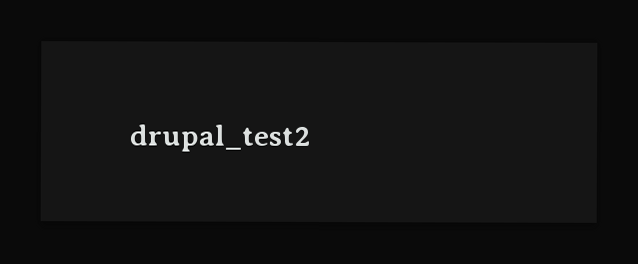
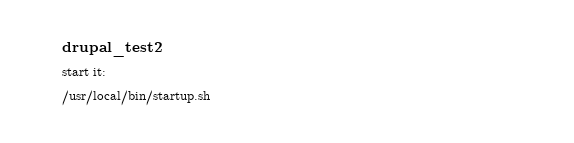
+ start it:
+ /usr/local/bin/startup.sh

